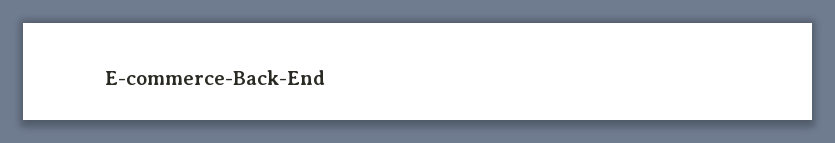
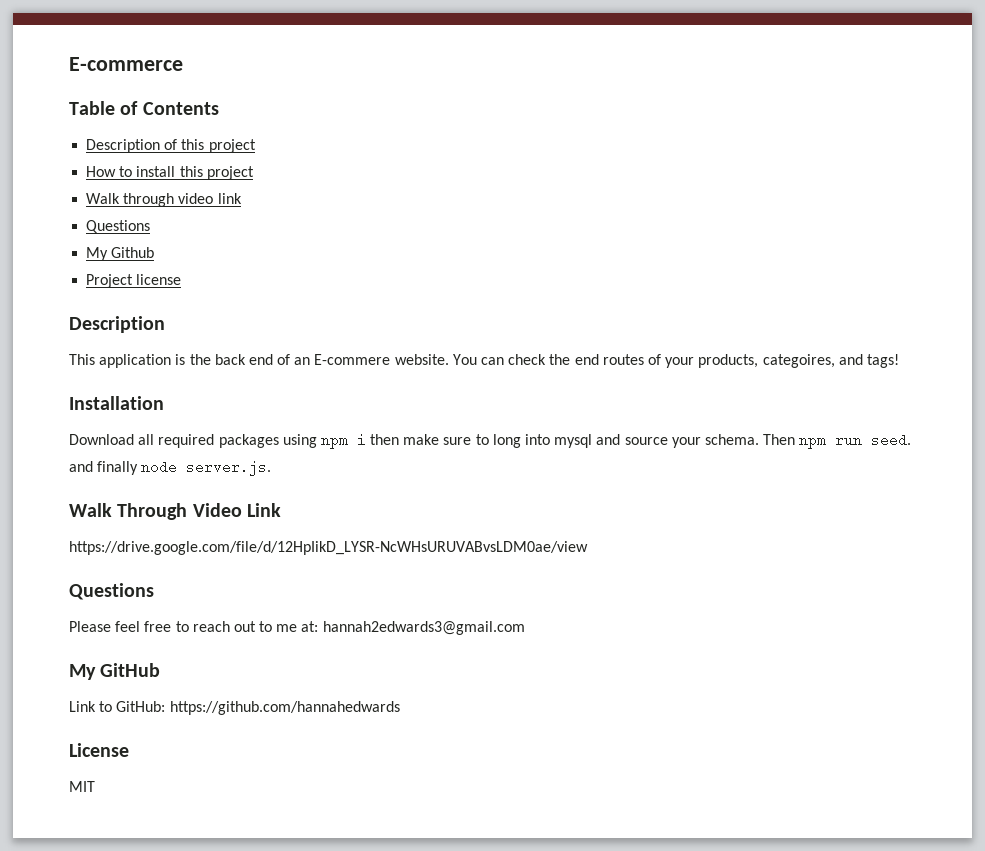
- E-commerce-Back-End
+ E-commerce
+ Table of Contents
+ Description of this project
+ How to install this project
+ Walk through video link
+ Questions
+ My Github
+ Project license
+ Description
+ This application is the back end of an E-commere website. You can check the end routes of your products, categoires, and tags!
+ Installation
+ Download all required packages using npm i then make sure to long into mysql and source your schema. Then npm run seed. and finally node server.js.
+ Walk Through Video Link
+ https://drive.google.com/file/d/12HpIikD_LYSR-NcWHsURUVABvsLDM0ae/view
+ Questions
+ Please feel free to reach out to me at: hannah2edwards3@gmail.com
+ My GitHub
+ Link to GitHub: https://github.com/hannahedwards
+ License
+ MIT

